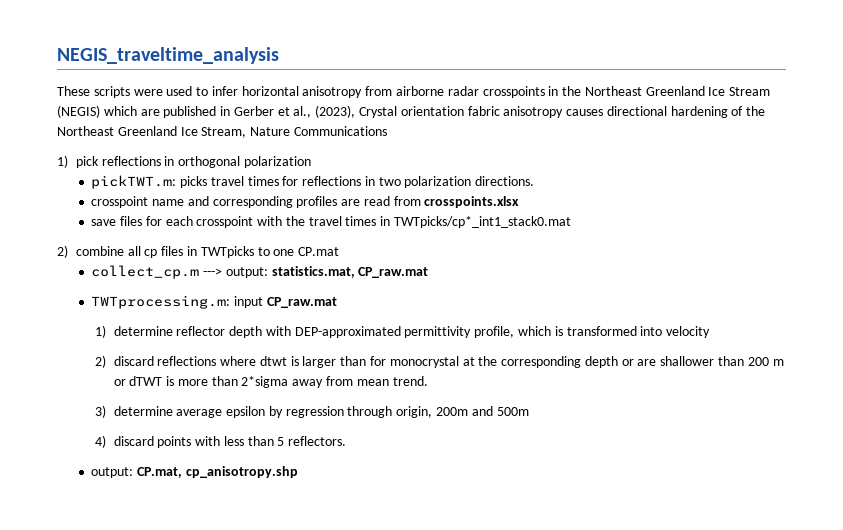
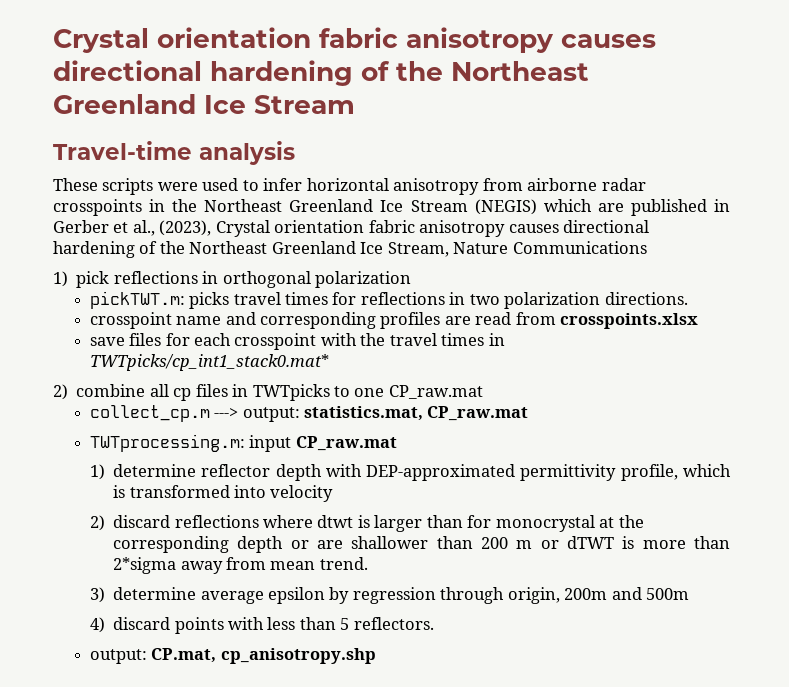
- NEGIS_traveltime_analysis
+ Crystal orientation fabric anisotropy causes directional hardening of the Northeast Greenland Ice Stream
+ Travel-time analysis
- save files for each crosspoint with the travel times in TWTpicks/cp*_int1_stack0.mat
+ save files for each crosspoint with the travel times in TWTpicks/cp_int1_stack0.mat*
- 2) combine all cp files in TWTpicks to one CP.mat
+ 2) combine all cp files in TWTpicks to one CP_raw.mat

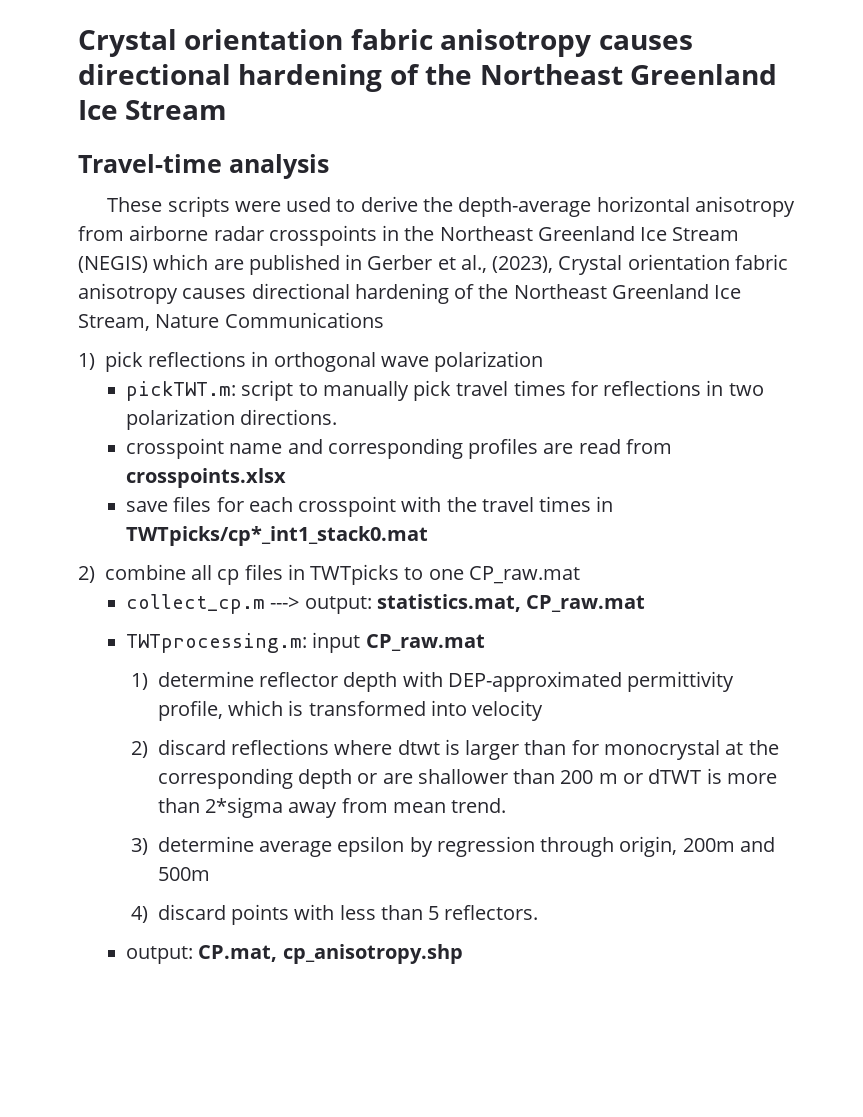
- These scripts were used to infer horizontal anisotropy from airborne radar crosspoints in the Northeast Greenland Ice Stream (NEGIS) which are published in Gerber et al., (2023), Crystal orientation fabric anisotropy causes directional hardening of the Northeast Greenland Ice Stream, Nature Communications
+ These scripts were used to derive the depth-average horizontal anisotropy from airborne radar crosspoints in the Northeast Greenland Ice Stream (NEGIS) which are published in Gerber et al., (2023), Crystal orientation fabric anisotropy causes directional hardening of the Northeast Greenland Ice Stream, Nature Communications
- 1) pick reflections in orthogonal polarization
+ 1) pick reflections in orthogonal wave polarization
- pickTWT.m: picks travel times for reflections in two polarization directions.
+ pickTWT.m: script to manually pick travel times for reflections in two polarization directions.
- save files for each crosspoint with the travel times in TWTpicks/cp_int1_stack0.mat*
+ save files for each crosspoint with the travel times in TWTpicks/cp*_int1_stack0.mat

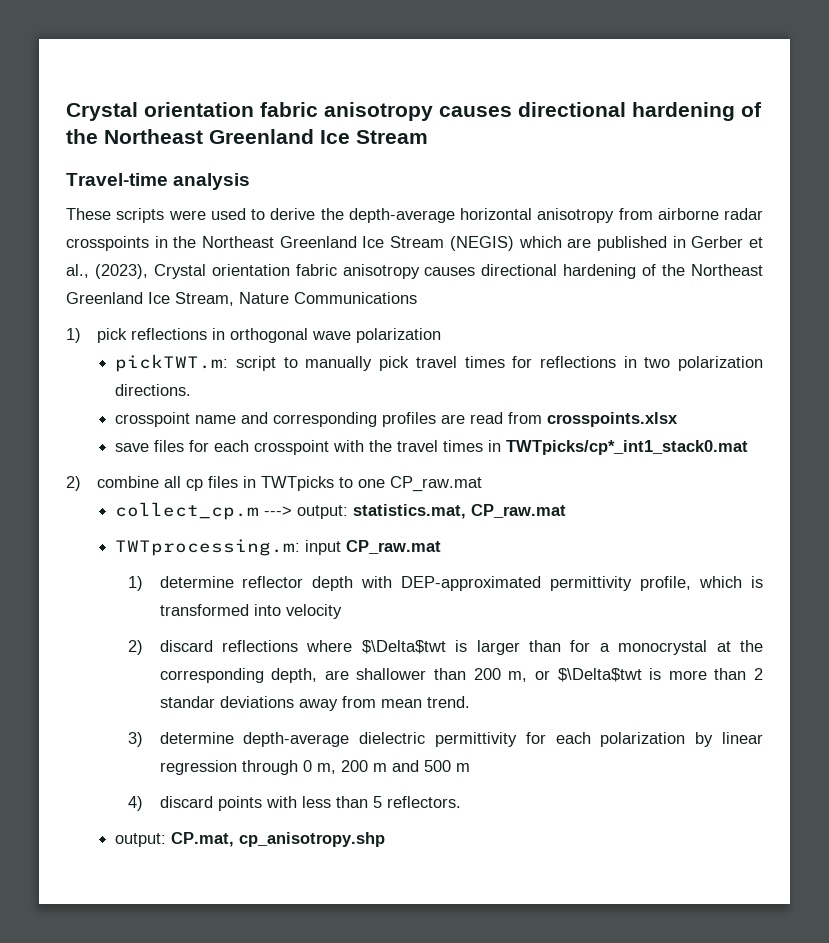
- 2) discard reflections where dtwt is larger than for monocrystal at the corresponding depth or are shallower than 200 m or dTWT is more than 2*sigma away from mean trend.
+ 2) discard reflections where $\Delta$twt is larger than for a monocrystal at the corresponding depth, are shallower than 200 m, or $\Delta$twt is more than 2 standar deviations away from mean trend.
- 3) determine average epsilon by regression through origin, 200m and 500m
+ 3) determine depth-average dielectric permittivity for each polarization by linear regression through 0 m, 200 m and 500 m

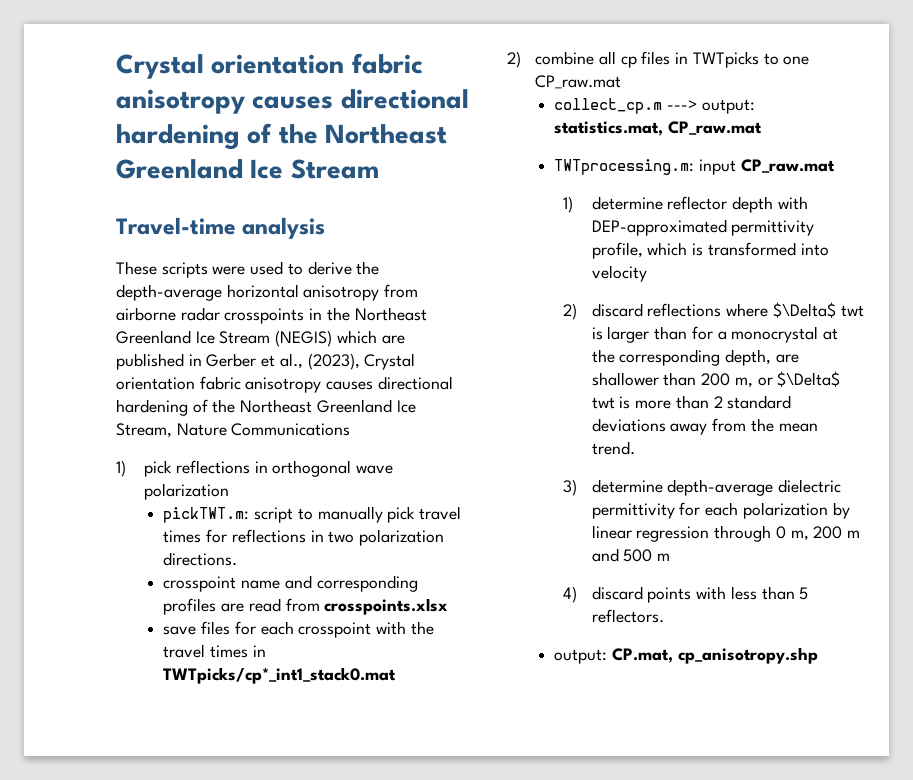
- 2) discard reflections where $\Delta$twt is larger than for a monocrystal at the corresponding depth, are shallower than 200 m, or $\Delta$twt is more than 2 standar deviations away from mean trend.
+ 2) discard reflections where $\Delta$ twt is larger than for a monocrystal at the corresponding depth, are shallower than 200 m, or $\Delta$ twt is more than 2 standard deviations away from the mean trend.

